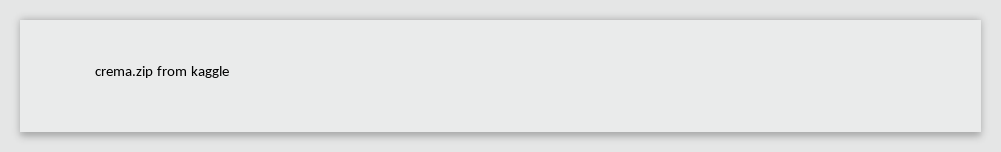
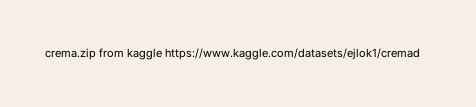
- crema.zip from kaggle
+ crema.zip from kaggle https://www.kaggle.com/datasets/ejlok1/cremad

